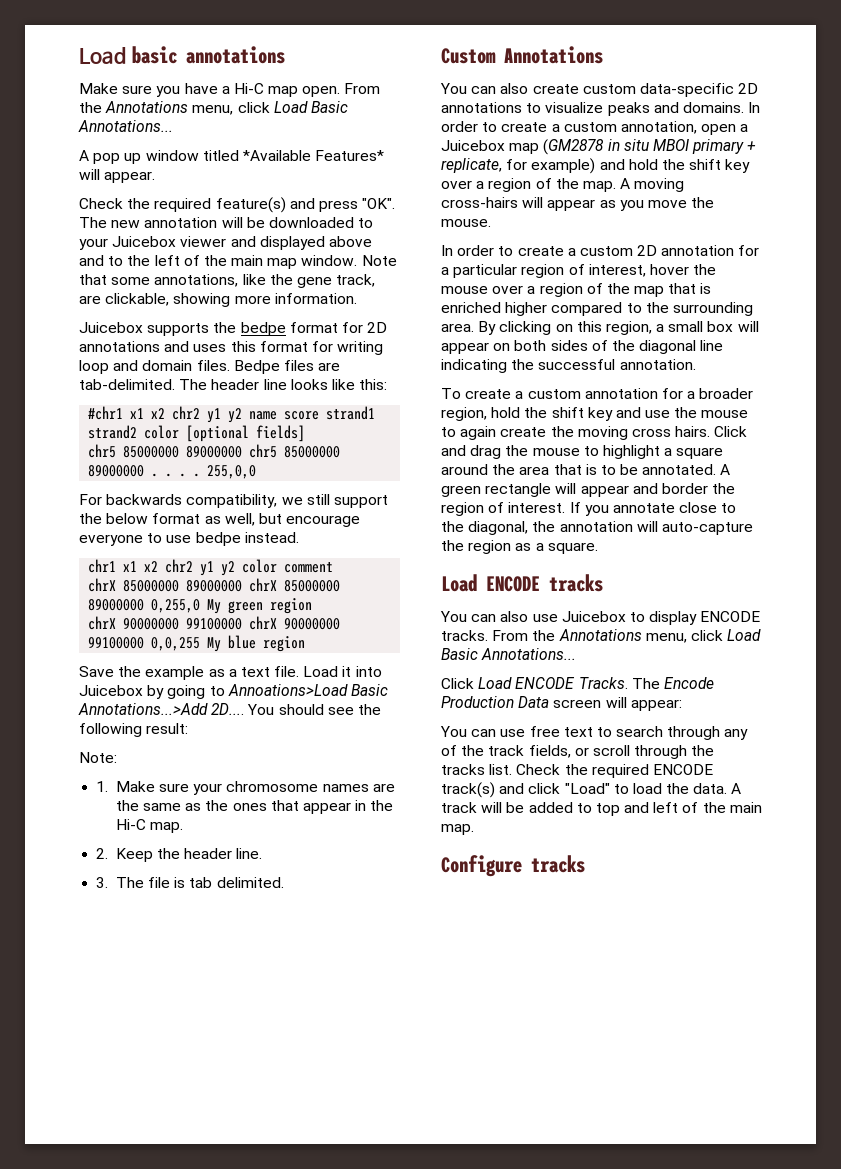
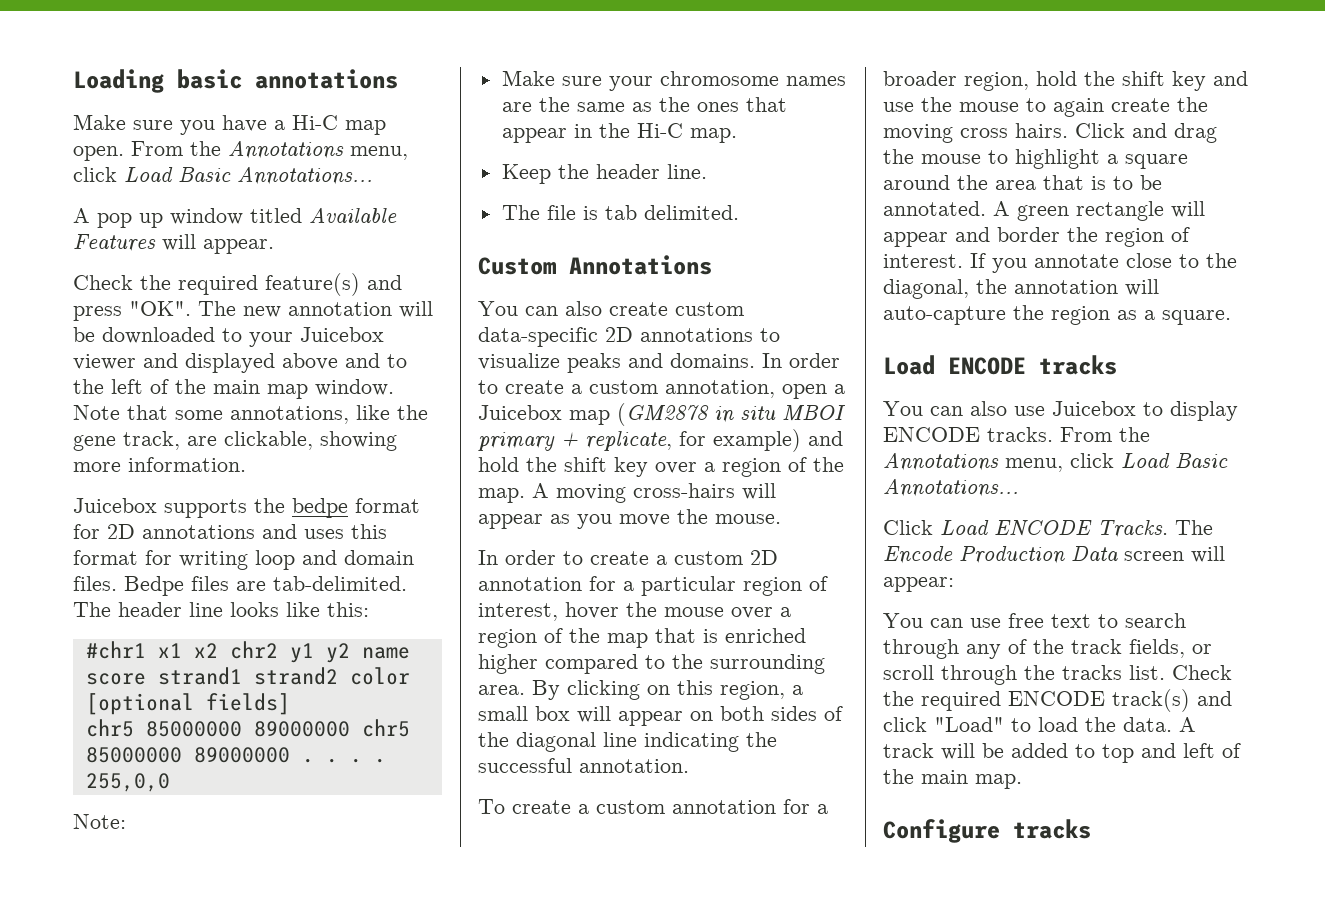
- Load basic annotations
+ Loading basic annotations
- A pop up window titled *Available Features* will appear.
+ A pop up window titled Available Features will appear.
- For backwards compatibility, we still support the below format as well, but encourage everyone to use bedpe instead.
- chr1 x1 x2 chr2 y1 y2 color comment
- chrX 85000000 89000000 chrX 85000000 89000000 0,255,0 My green region
- chrX 90000000 99100000 chrX 90000000 99100000 0,0,255 My blue region
- Save the example as a text file. Load it into Juicebox by going to Annoations>Load Basic Annotations...>Add 2D.... You should see the following result:
- 1. Make sure your chromosome names are the same as the ones that appear in the Hi-C map.
+ Make sure your chromosome names are the same as the ones that appear in the Hi-C map.
- 2. Keep the header line.
+ Keep the header line.
- 3. The file is tab delimited.
+ The file is tab delimited.

